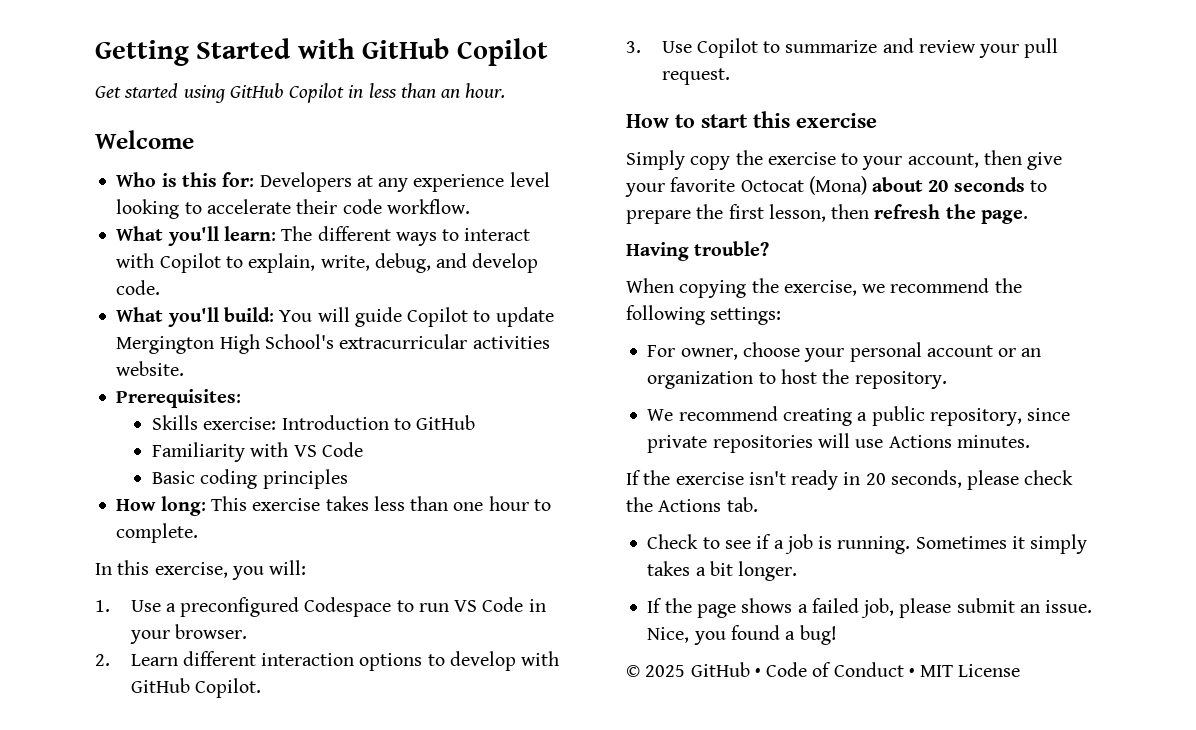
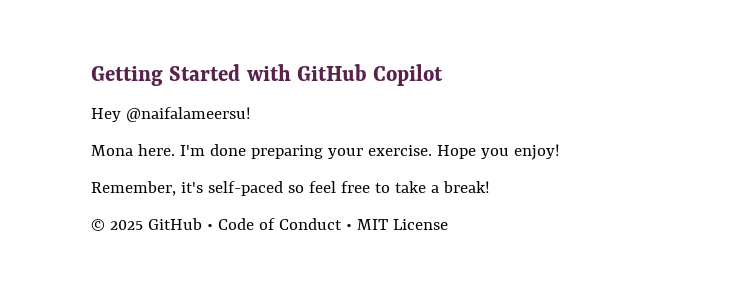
- Get started using GitHub Copilot in less than an hour.
- Welcome
- Who is this for: Developers at any experience level looking to accelerate their code workflow.
- What you'll learn: The different ways to interact with Copilot to explain, write, debug, and develop code.
- What you'll build: You will guide Copilot to update Mergington High School's extracurricular activities website.
- Prerequisites:
- Skills exercise: Introduction to GitHub
- Familiarity with VS Code
- Basic coding principles
- How long: This exercise takes less than one hour to complete.
- In this exercise, you will:
- 1. Use a preconfigured Codespace to run VS Code in your browser.
- 2. Learn different interaction options to develop with GitHub Copilot.
- 3. Use Copilot to summarize and review your pull request.
- How to start this exercise
- Simply copy the exercise to your account, then give your favorite Octocat (Mona) about 20 seconds to prepare the first lesson, then refresh the page.
- Having trouble?
- When copying the exercise, we recommend the following settings:
- For owner, choose your personal account or an organization to host the repository.
- We recommend creating a public repository, since private repositories will use Actions minutes.
- If the exercise isn't ready in 20 seconds, please check the Actions tab.
- Check to see if a job is running. Sometimes it simply takes a bit longer.
- If the page shows a failed job, please submit an issue. Nice, you found a bug!
+ Hey @naifalameersu!
+ Mona here. I'm done preparing your exercise. Hope you enjoy!
+ Remember, it's self-paced so feel free to take a break!

